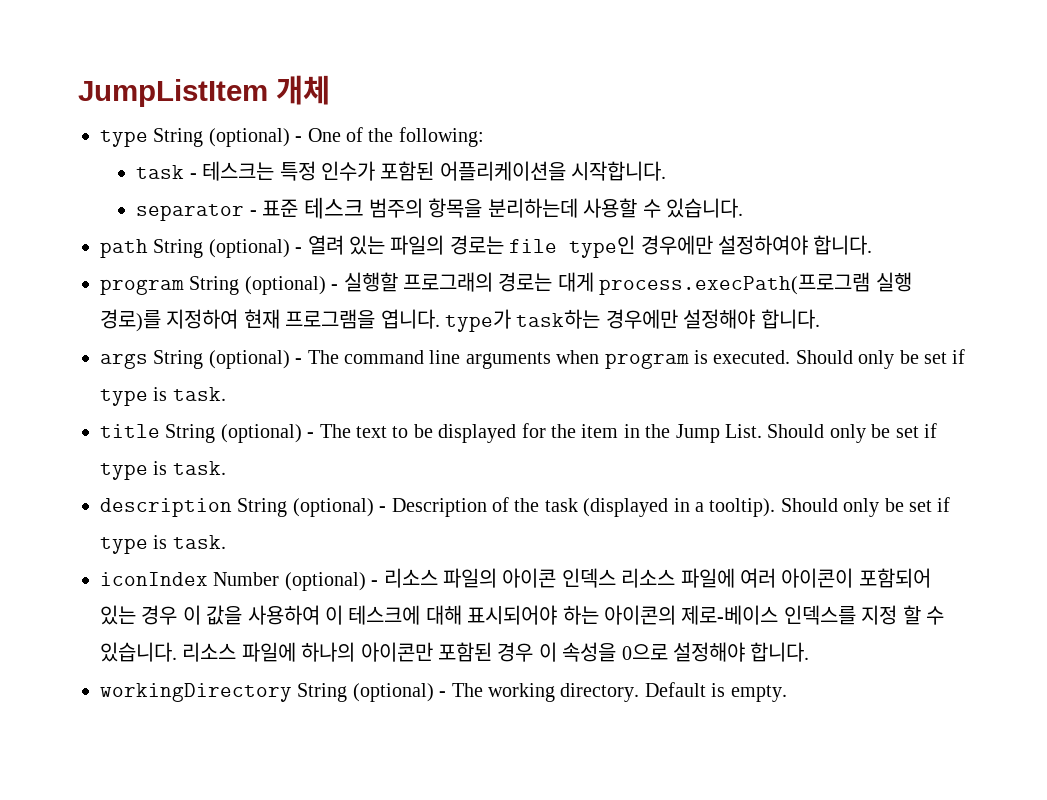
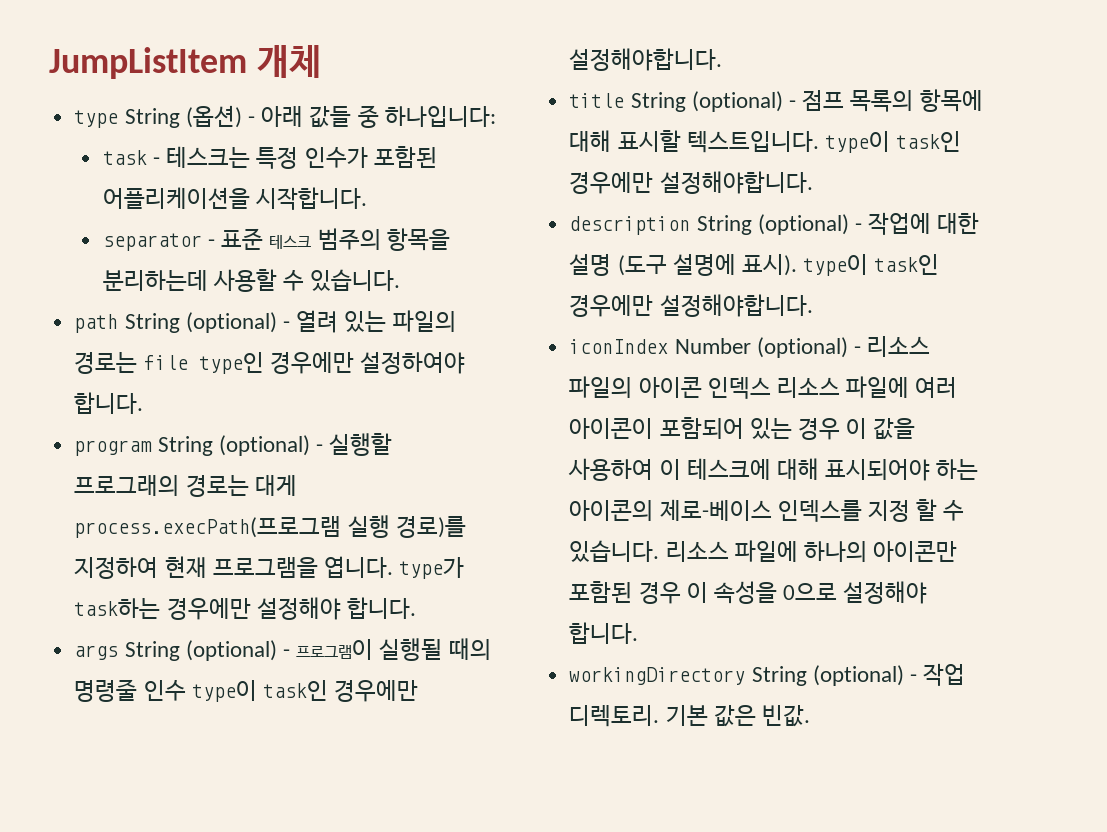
- type String (optional) - One of the following:
+ type String (옵션) - 아래 값들 중 하나입니다:
- args String (optional) - The command line arguments when program is executed. Should only be set if type is task.
- title String (optional) - The text to be displayed for the item in the Jump List. Should only be set if type is task.
- description String (optional) - Description of the task (displayed in a tooltip). Should only be set if type is task.
+ args String (optional) - 프로그램이 실행될 때의 명령줄 인수 type이 task인 경우에만 설정해야합니다.
+ title String (optional) - 점프 목록의 항목에 대해 표시할 텍스트입니다. type이 task인 경우에만 설정해야합니다.
+ description String (optional) - 작업에 대한 설명 (도구 설명에 표시). type이 task인 경우에만 설정해야합니다.
- workingDirectory String (optional) - The working directory. Default is empty.
+ workingDirectory String (optional) - 작업 디렉토리. 기본 값은 빈값.

